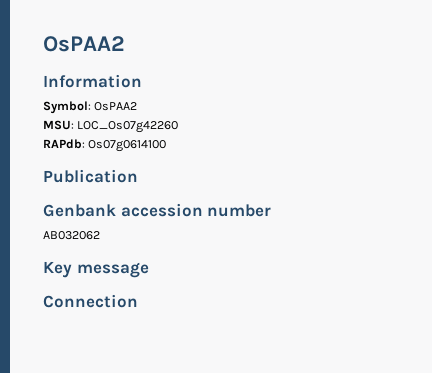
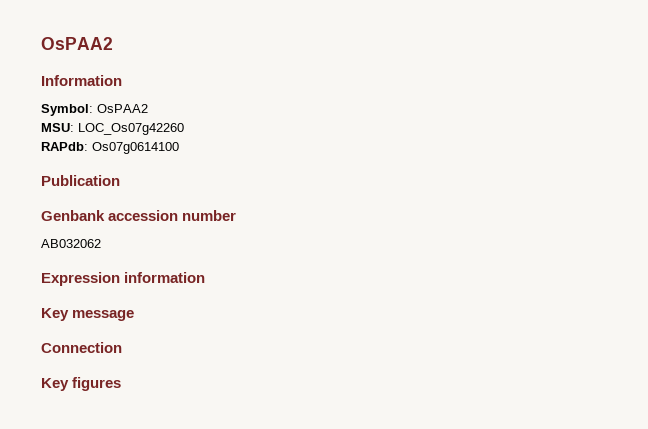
+ Expression information
+ Key figures

